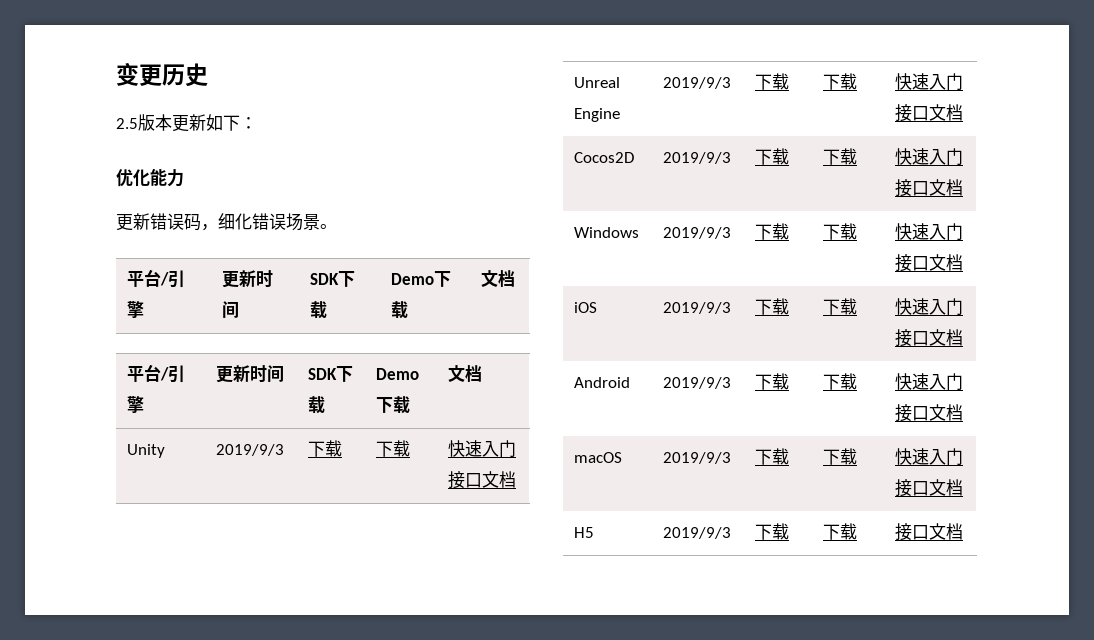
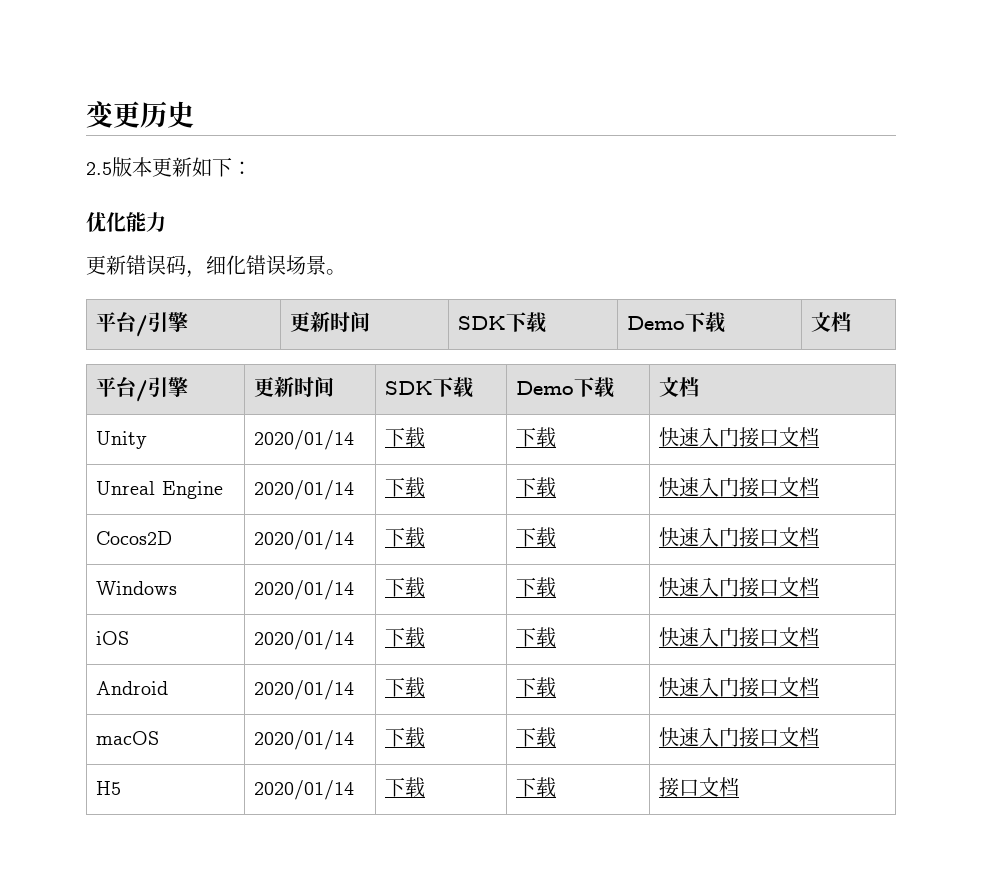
- Unity | 2019/9/3 | 下载 | 下载 | 快速入门接口文档
+ Unity | 2020/01/14 | 下载 | 下载 | 快速入门接口文档
- Unreal Engine | 2019/9/3 | 下载 | 下载 | 快速入门接口文档
+ Unreal Engine | 2020/01/14 | 下载 | 下载 | 快速入门接口文档
- Cocos2D | 2019/9/3 | 下载 | 下载 | 快速入门接口文档
+ Cocos2D | 2020/01/14 | 下载 | 下载 | 快速入门接口文档
- Windows | 2019/9/3 | 下载 | 下载 | 快速入门接口文档
+ Windows | 2020/01/14 | 下载 | 下载 | 快速入门接口文档
- iOS | 2019/9/3 | 下载 | 下载 | 快速入门接口文档
+ iOS | 2020/01/14 | 下载 | 下载 | 快速入门接口文档
- Android | 2019/9/3 | 下载 | 下载 | 快速入门接口文档
+ Android | 2020/01/14 | 下载 | 下载 | 快速入门接口文档
- macOS | 2019/9/3 | 下载 | 下载 | 快速入门接口文档
+ macOS | 2020/01/14 | 下载 | 下载 | 快速入门接口文档
- H5 | 2019/9/3 | 下载 | 下载 | 接口文档
+ H5 | 2020/01/14 | 下载 | 下载 | 接口文档

